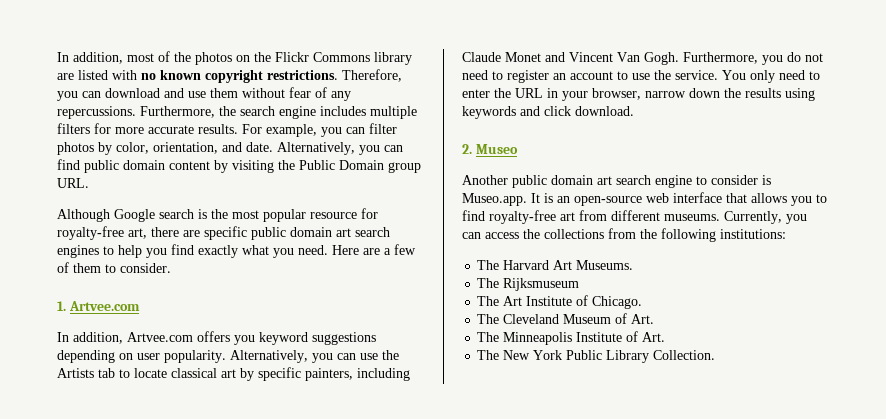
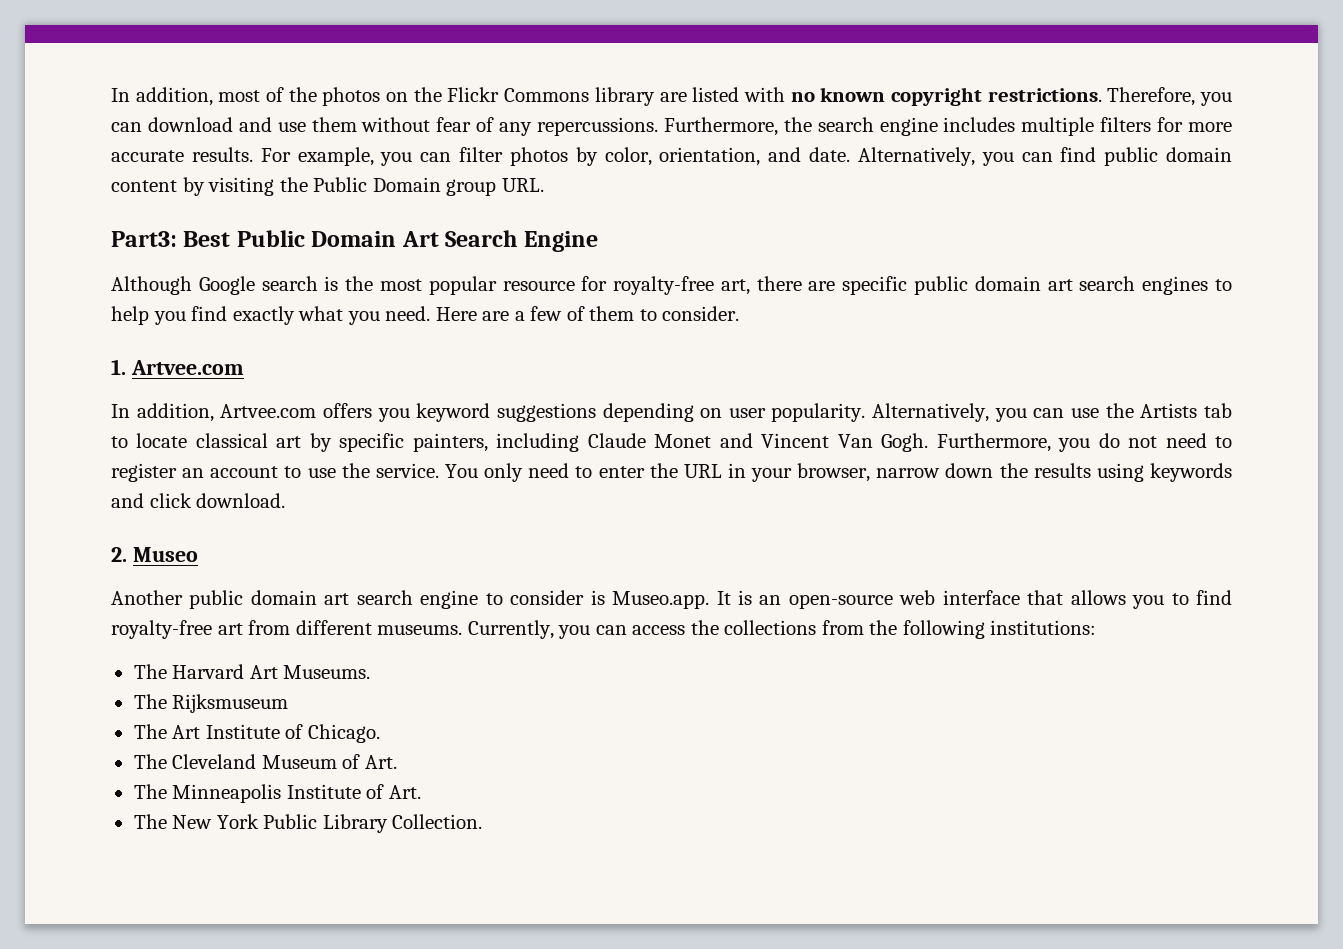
+ Part3: Best Public Domain Art Search Engine

